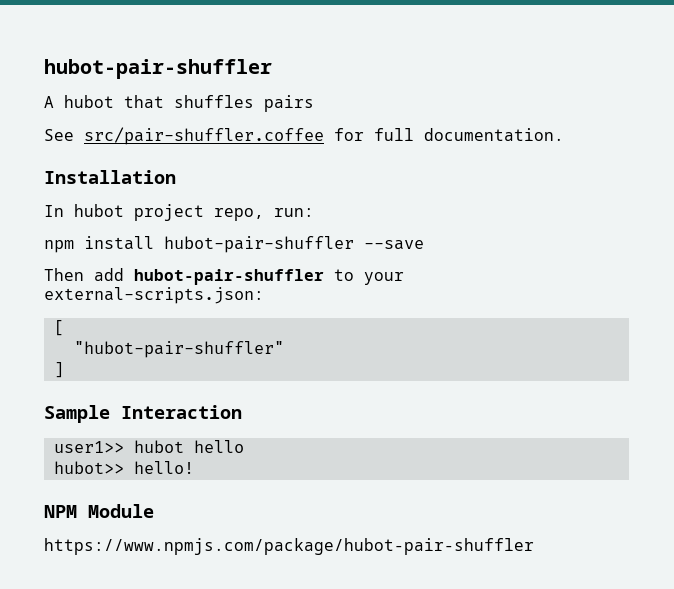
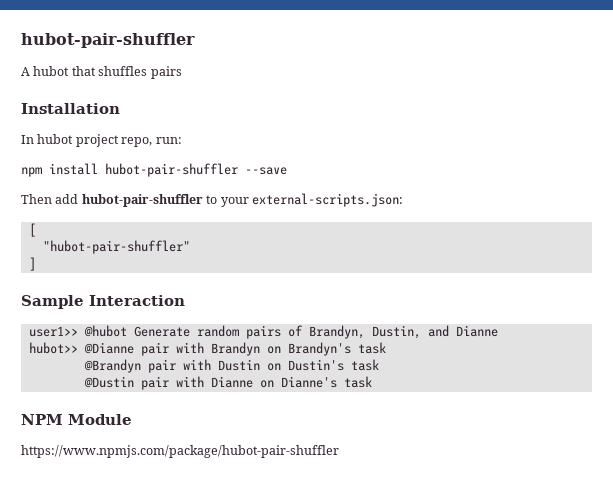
- See src/pair-shuffler.coffee for full documentation.
- user1>> hubot hello
- hubot>> hello!
+ user1>> @hubot Generate random pairs of Brandyn, Dustin, and Dianne
+ hubot>> @Dianne pair with Brandyn on Brandyn's task
+ @Brandyn pair with Dustin on Dustin's task
+ @Dustin pair with Dianne on Dianne's task

